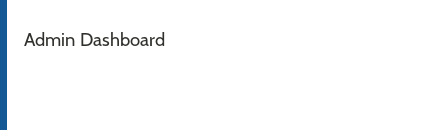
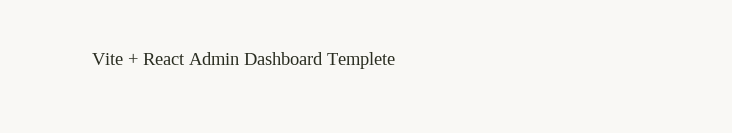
- Admin Dashboard
+ Vite + React Admin Dashboard Templete

